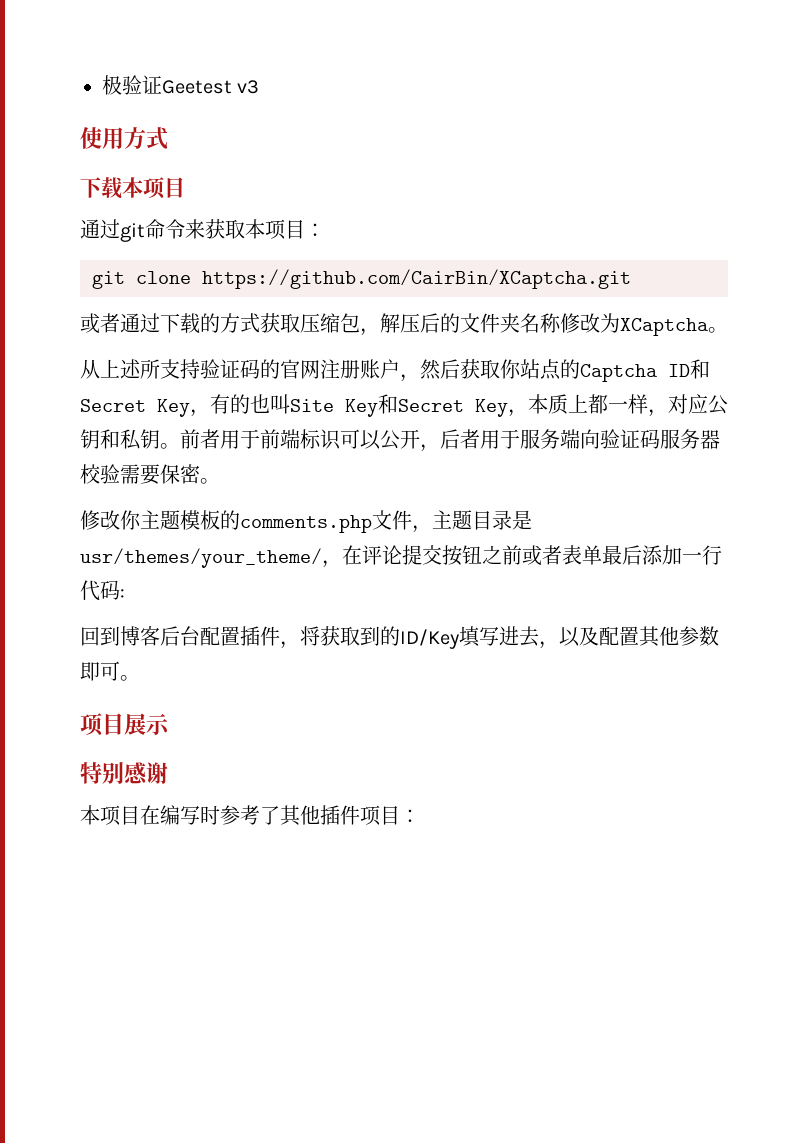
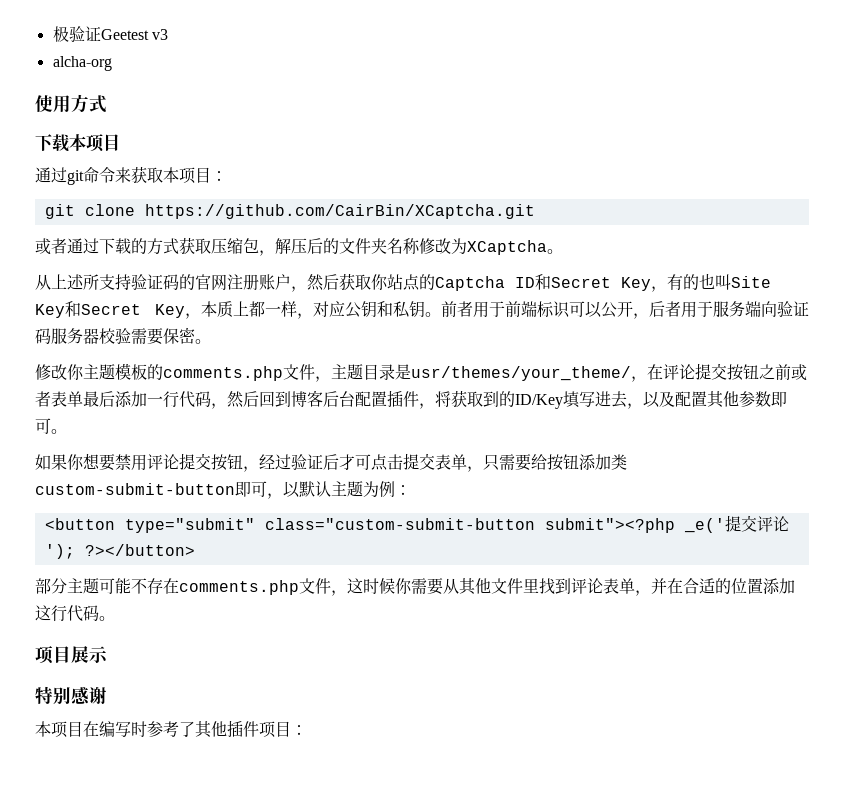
+ alcha-org
- 修改你主题模板的comments.php文件，主题目录是usr/themes/your_theme/，在评论提交按钮之前或者表单最后添加一行代码:
- 回到博客后台配置插件，将获取到的ID/Key填写进去，以及配置其他参数即可。
+ 修改你主题模板的comments.php文件，主题目录是usr/themes/your_theme/，在评论提交按钮之前或者表单最后添加一行代码，然后回到博客后台配置插件，将获取到的ID/Key填写进去，以及配置其他参数即可。
+ 如果你想要禁用评论提交按钮，经过验证后才可点击提交表单，只需要给按钮添加类custom-submit-button即可，以默认主题为例：
+ <button type="submit" class="custom-submit-button submit"><?php _e('提交评论'); ?></button>
+ 部分主题可能不存在comments.php文件，这时候你需要从其他文件里找到评论表单，并在合适的位置添加这行代码。

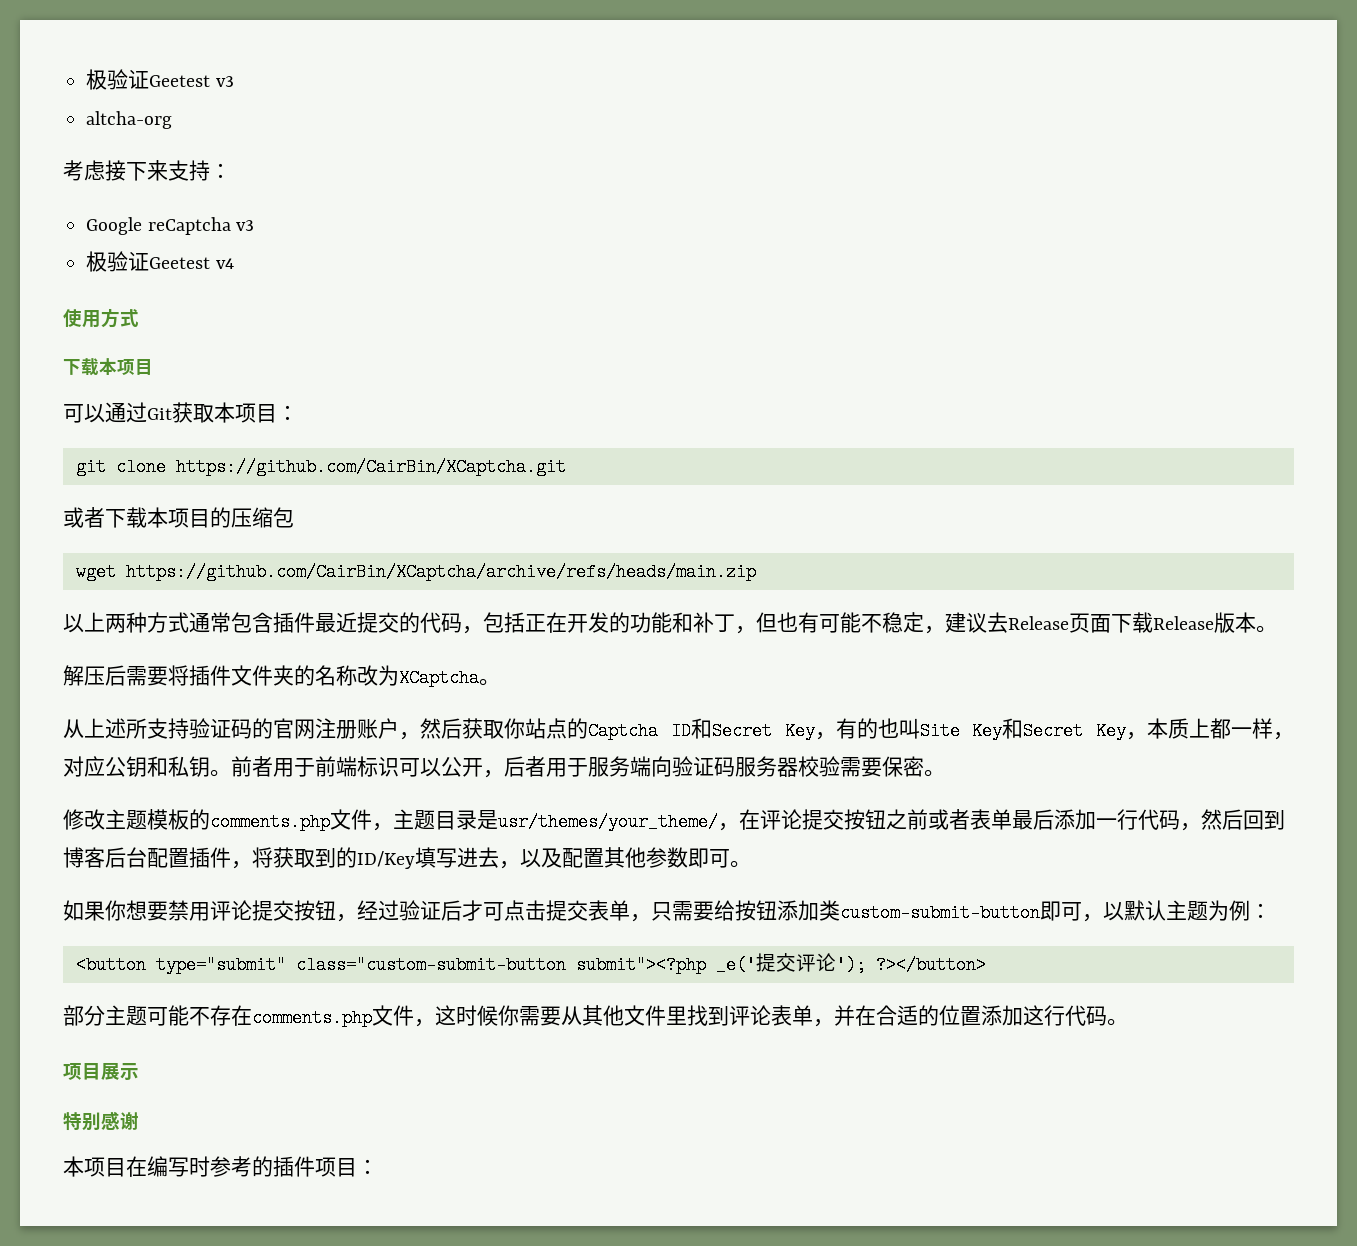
- alcha-org
+ altcha-org
+ 考虑接下来支持：
+ Google reCaptcha v3
+ 极验证Geetest v4
- 通过git命令来获取本项目：
+ 可以通过Git获取本项目：
- 或者通过下载的方式获取压缩包，解压后的文件夹名称修改为XCaptcha。
+ 或者下载本项目的压缩包
+ wget https://github.com/CairBin/XCaptcha/archive/refs/heads/main.zip
+ 以上两种方式通常包含插件最近提交的代码，包括正在开发的功能和补丁，但也有可能不稳定，建议去Release页面下载Release版本。
+ 解压后需要将插件文件夹的名称改为XCaptcha。
- 修改你主题模板的comments.php文件，主题目录是usr/themes/your_theme/，在评论提交按钮之前或者表单最后添加一行代码，然后回到博客后台配置插件，将获取到的ID/Key填写进去，以及配置其他参数即可。
+ 修改主题模板的comments.php文件，主题目录是usr/themes/your_theme/，在评论提交按钮之前或者表单最后添加一行代码，然后回到博客后台配置插件，将获取到的ID/Key填写进去，以及配置其他参数即可。
- 本项目在编写时参考了其他插件项目：
+ 本项目在编写时参考的插件项目：

